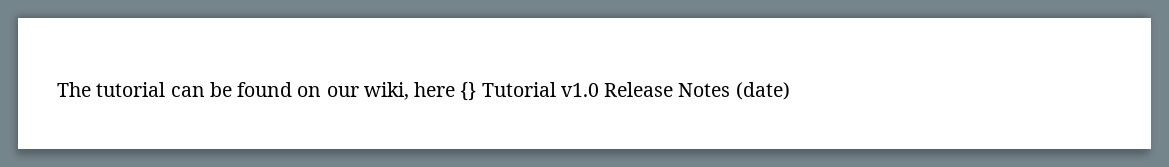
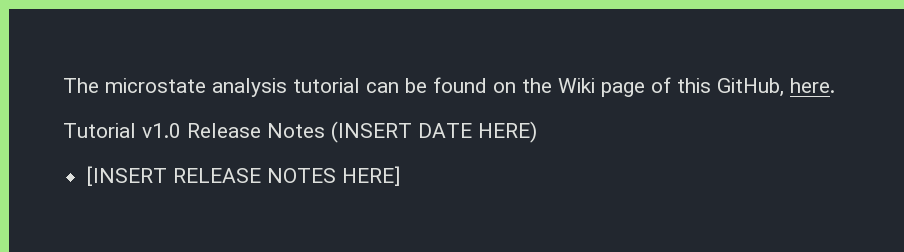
- The tutorial can be found on our wiki, here {} Tutorial v1.0 Release Notes (date)
+ The microstate analysis tutorial can be found on the Wiki page of this GitHub, here.
+ Tutorial v1.0 Release Notes (INSERT DATE HERE)
+ [INSERT RELEASE NOTES HERE]

